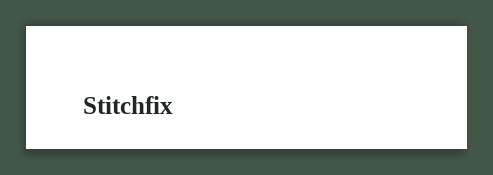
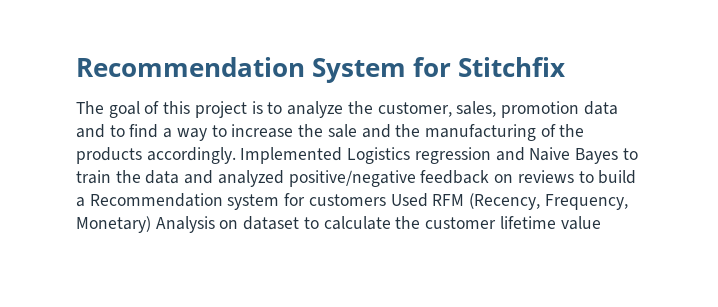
- Stitchfix
+ Recommendation System for Stitchfix
+ The goal of this project is to analyze the customer, sales, promotion data and to find a way to increase the sale and the manufacturing of the products accordingly. Implemented Logistics regression and Naive Bayes to train the data and analyzed positive/negative feedback on reviews to build a Recommendation system for customers Used RFM (Recency, Frequency, Monetary) Analysis on dataset to calculate the customer lifetime value

